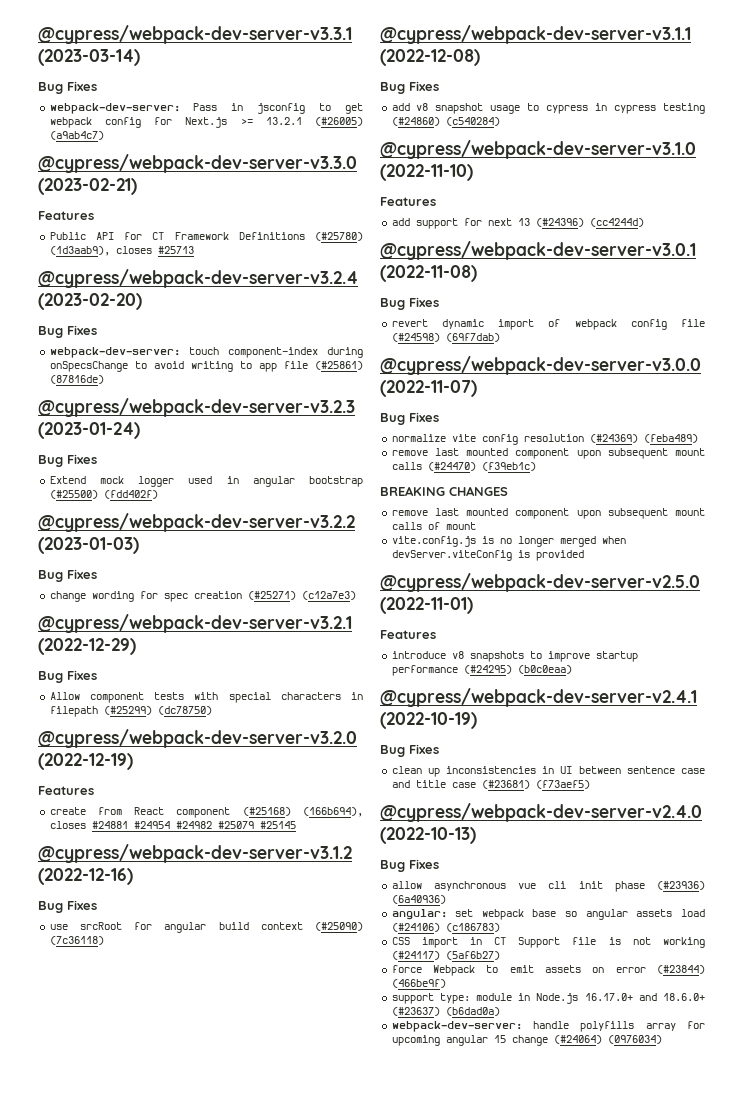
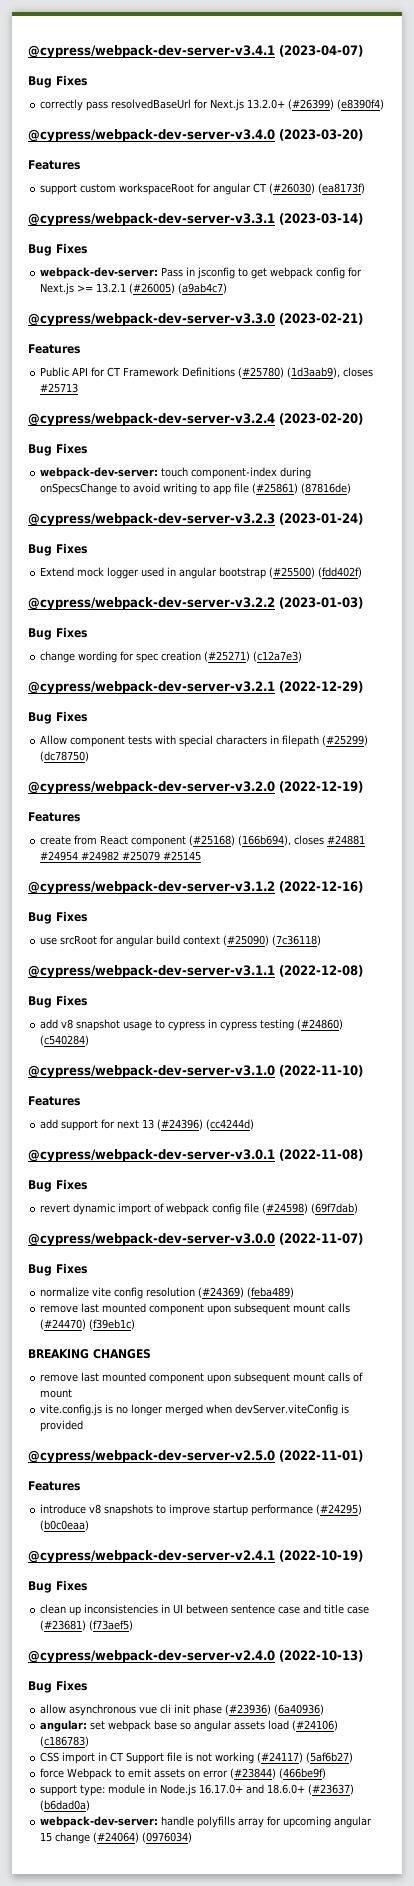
+ @cypress/webpack-dev-server-v3.4.1 (2023-04-07)
+ Bug Fixes
+ correctly pass resolvedBaseUrl for Next.js 13.2.0+ (#26399) (e8390f4)
+ @cypress/webpack-dev-server-v3.4.0 (2023-03-20)
+ Features
+ support custom workspaceRoot for angular CT (#26030) (ea8173f)

